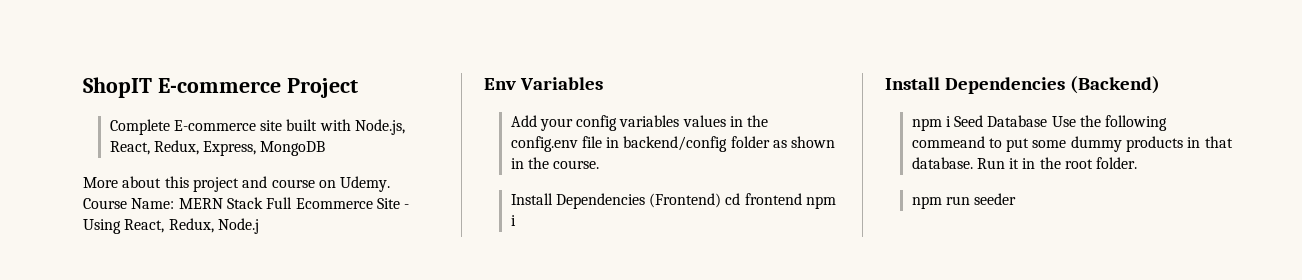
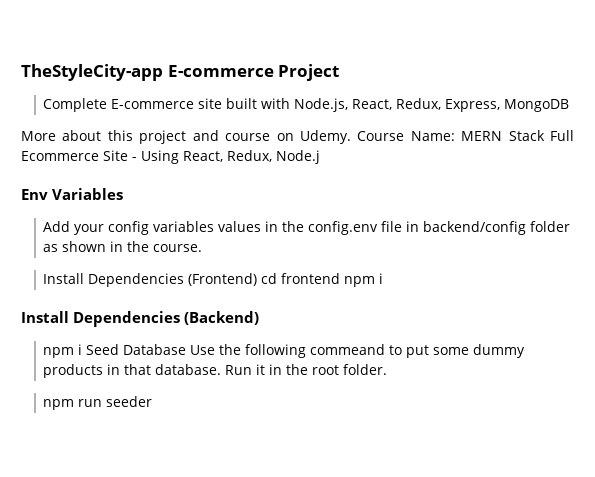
- ShopIT E-commerce Project
+ TheStyleCity-app E-commerce Project

